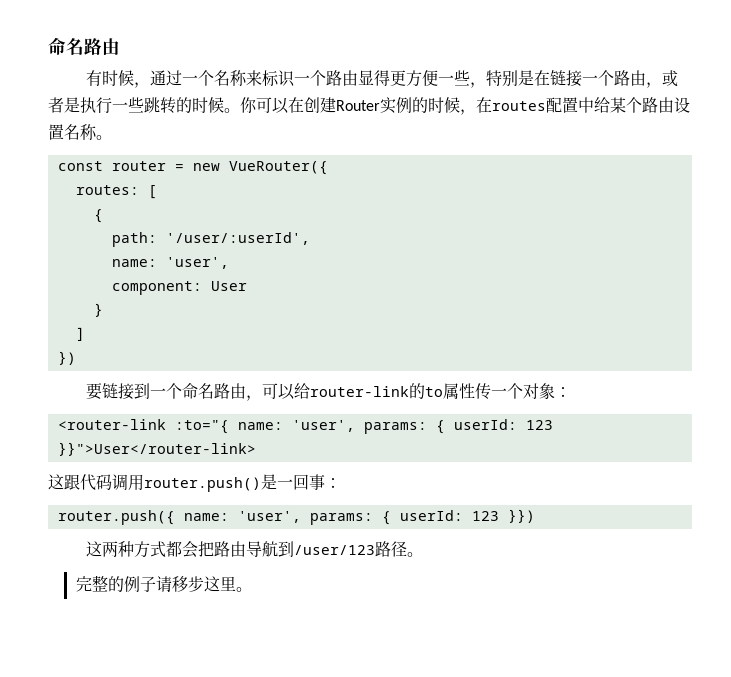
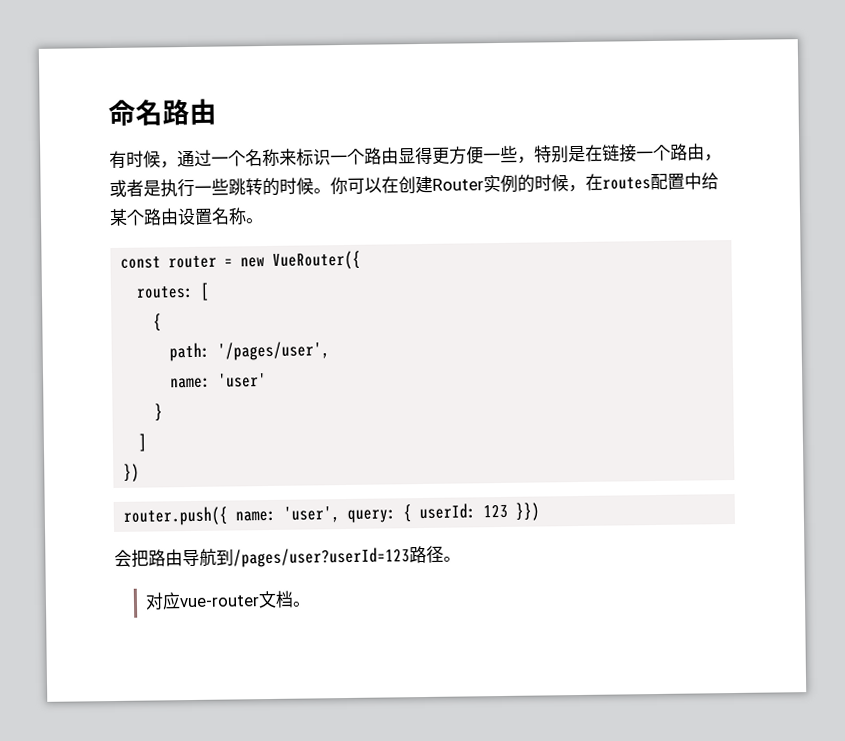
- path: '/user/:userId',
- name: 'user',
- component: User
+ path: '/pages/user',
+ name: 'user'
- 要链接到一个命名路由，可以给router-link的to属性传一个对象：
- <router-link :to="{ name: 'user', params: { userId: 123 }}">User</router-link>
- 这跟代码调用router.push()是一回事：
- router.push({ name: 'user', params: { userId: 123 }})
+ router.push({ name: 'user', query: { userId: 123 }})
- 这两种方式都会把路由导航到/user/123路径。
+ 会把路由导航到/pages/user?userId=123路径。
- 完整的例子请移步这里。
+ 对应vue-router文档。

